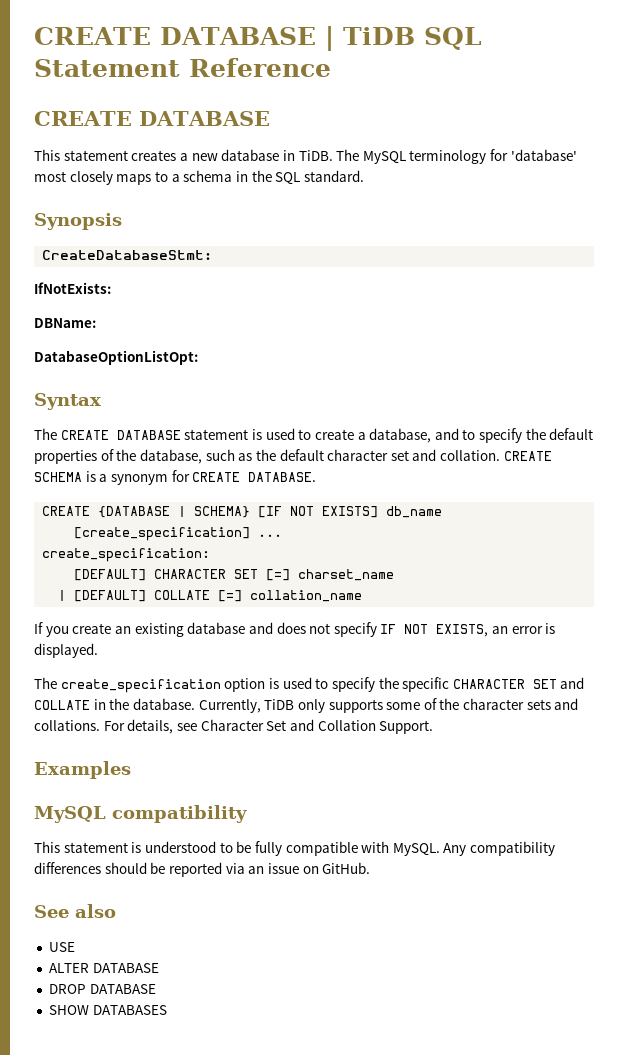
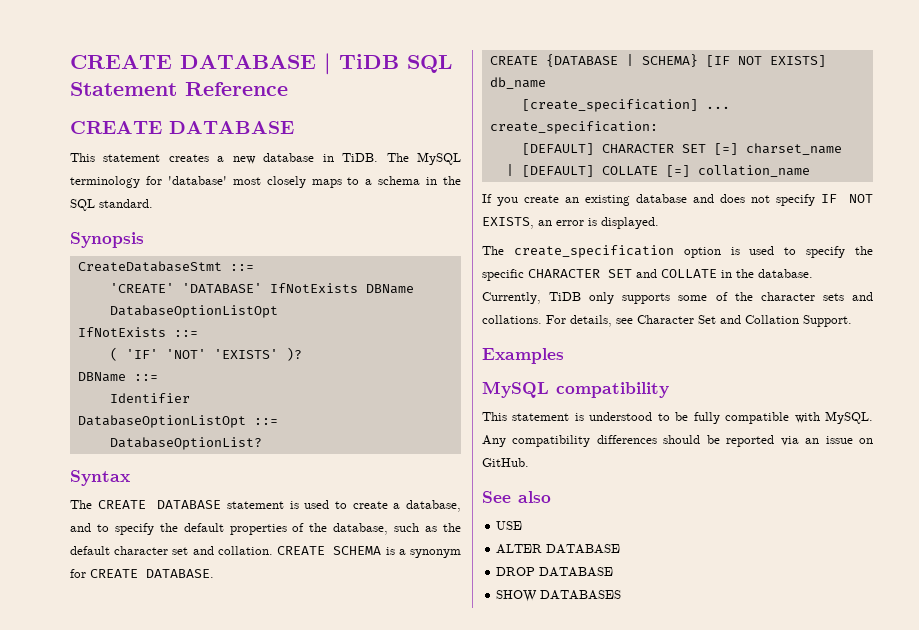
- CreateDatabaseStmt:
- IfNotExists:
- DBName:
- DatabaseOptionListOpt:
+ CreateDatabaseStmt ::=
+ 'CREATE' 'DATABASE' IfNotExists DBName DatabaseOptionListOpt
+ IfNotExists ::=
+ ( 'IF' 'NOT' 'EXISTS' )?
+ DBName ::=
+ Identifier
+ DatabaseOptionListOpt ::=
+ DatabaseOptionList?

